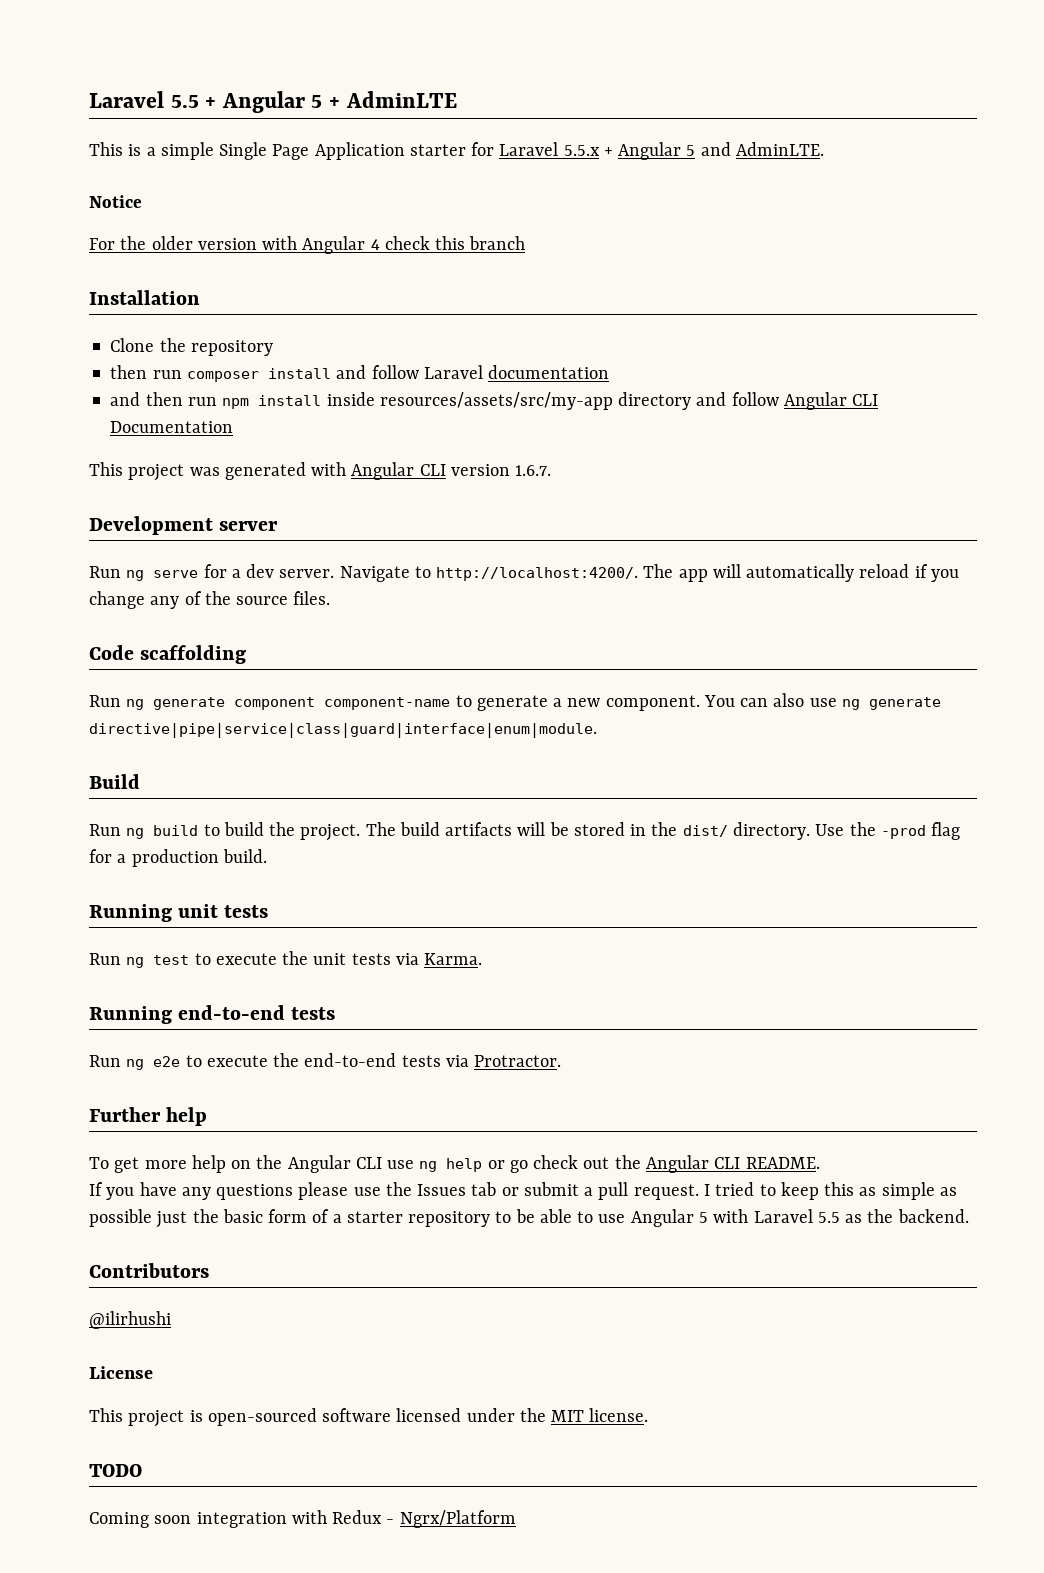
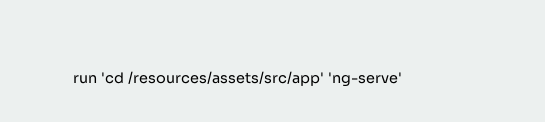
- Laravel 5.5 + Angular 5 + AdminLTE
- This is a simple Single Page Application starter for Laravel 5.5.x + Angular 5 and AdminLTE.
- Notice
- For the older version with Angular 4 check this branch
- Installation
- Clone the repository
- then run composer install and follow Laravel documentation
- and then run npm install inside resources/assets/src/my-app directory and follow Angular CLI Documentation
- This project was generated with Angular CLI version 1.6.7.
- Development server
- Run ng serve for a dev server. Navigate to http://localhost:4200/. The app will automatically reload if you change any of the source files.
- Code scaffolding
- Run ng generate component component-name to generate a new component. You can also use ng generate directive|pipe|service|class|guard|interface|enum|module.
- Build
- Run ng build to build the project. The build artifacts will be stored in the dist/ directory. Use the -prod flag for a production build.
- Running unit tests
- Run ng test to execute the unit tests via Karma.
- Running end-to-end tests
- Run ng e2e to execute the end-to-end tests via Protractor.
- Further help
- To get more help on the Angular CLI use ng help or go check out the Angular CLI README.
- If you have any questions please use the Issues tab or submit a pull request. I tried to keep this as simple as possible just the basic form of a starter repository to be able to use Angular 5 with Laravel 5.5 as the backend.
- Contributors
- @ilirhushi
- License
- This project is open-sourced software licensed under the MIT license.
- TODO
- Coming soon integration with Redux - Ngrx/Platform
+ run 'cd /resources/assets/src/app' 'ng-serve'

